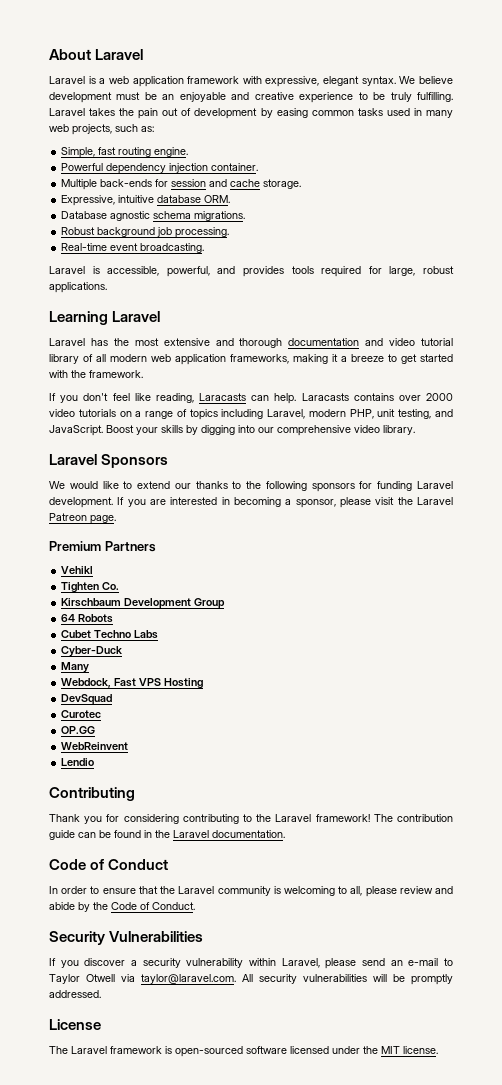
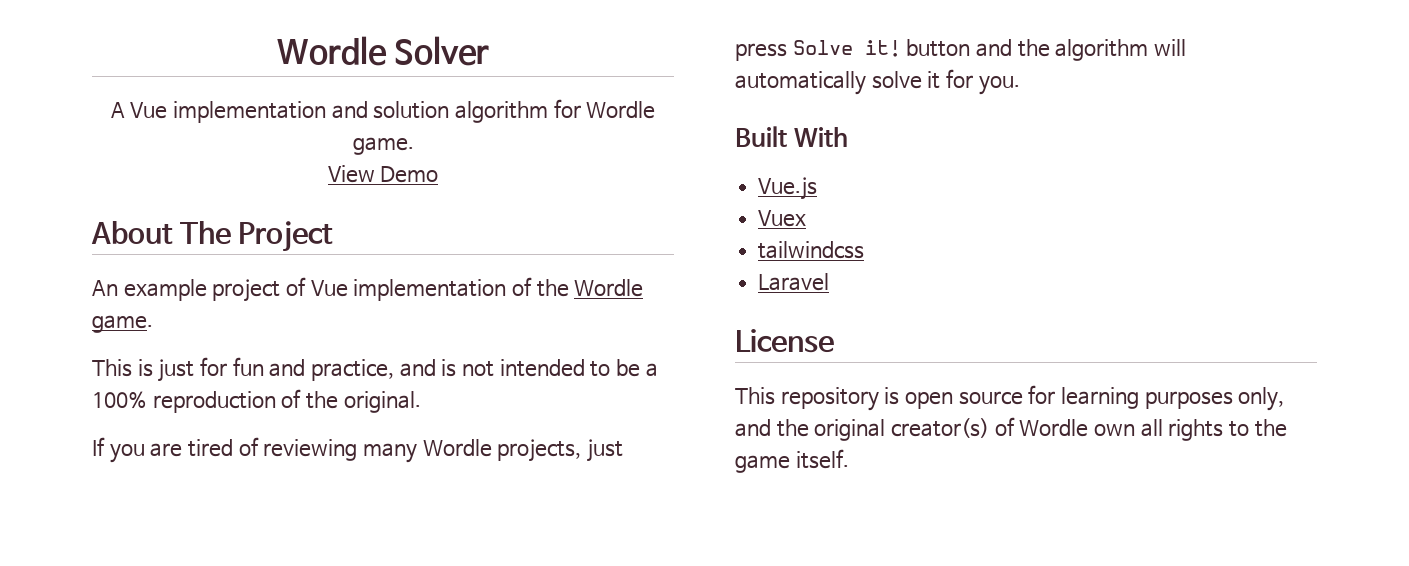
- About Laravel
- Laravel is a web application framework with expressive, elegant syntax. We believe development must be an enjoyable and creative experience to be truly fulfilling. Laravel takes the pain out of development by easing common tasks used in many web projects, such as:
- Simple, fast routing engine.
- Powerful dependency injection container.
- Multiple back-ends for session and cache storage.
- Expressive, intuitive database ORM.
- Database agnostic schema migrations.
- Robust background job processing.
- Real-time event broadcasting.
- Laravel is accessible, powerful, and provides tools required for large, robust applications.
- Learning Laravel
- Laravel has the most extensive and thorough documentation and video tutorial library of all modern web application frameworks, making it a breeze to get started with the framework.
- If you don't feel like reading, Laracasts can help. Laracasts contains over 2000 video tutorials on a range of topics including Laravel, modern PHP, unit testing, and JavaScript. Boost your skills by digging into our comprehensive video library.
- Laravel Sponsors
- We would like to extend our thanks to the following sponsors for funding Laravel development. If you are interested in becoming a sponsor, please visit the Laravel Patreon page.
- Premium Partners
- Vehikl
- Tighten Co.
- Kirschbaum Development Group
- 64 Robots
- Cubet Techno Labs
- Cyber-Duck
- Many
- Webdock, Fast VPS Hosting
- DevSquad
- Curotec
- OP.GG
- WebReinvent
- Lendio
- Contributing
- Thank you for considering contributing to the Laravel framework! The contribution guide can be found in the Laravel documentation.
- Code of Conduct
- In order to ensure that the Laravel community is welcoming to all, please review and abide by the Code of Conduct.
- Security Vulnerabilities
- If you discover a security vulnerability within Laravel, please send an e-mail to Taylor Otwell via taylor@laravel.com. All security vulnerabilities will be promptly addressed.
+ Wordle Solver
+ A Vue implementation and solution algorithm for Wordle game.
+ View Demo
+ About The Project
+ An example project of Vue implementation of the Wordle game.
+ This is just for fun and practice, and is not intended to be a 100% reproduction of the original.
+ If you are tired of reviewing many Wordle projects, just press Solve it! button and the algorithm will automatically solve it for you.
+ Built With
+ Vue.js
+ Vuex
+ tailwindcss
+ Laravel
  License
- The Laravel framework is open-sourced software licensed under the MIT license.
+ This repository is open source for learning purposes only, and the original creator(s) of Wordle own all rights to the game itself.

